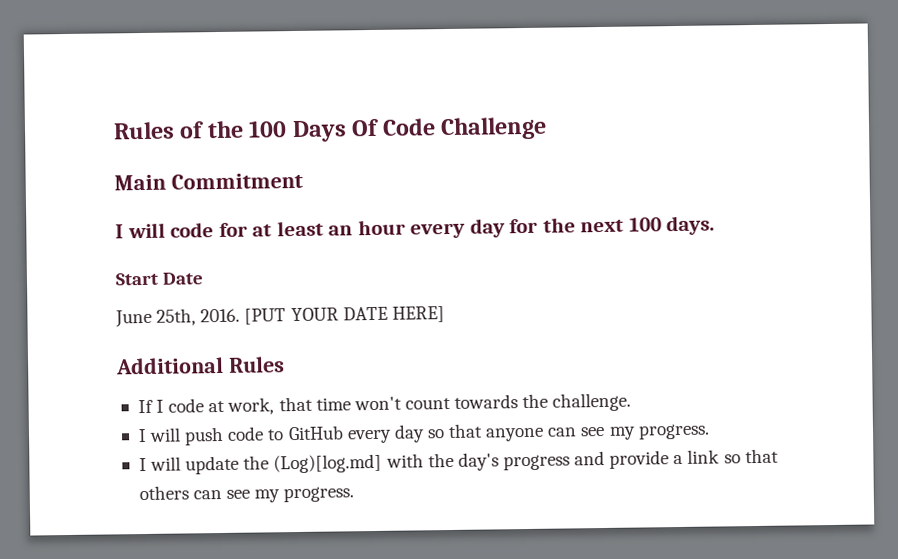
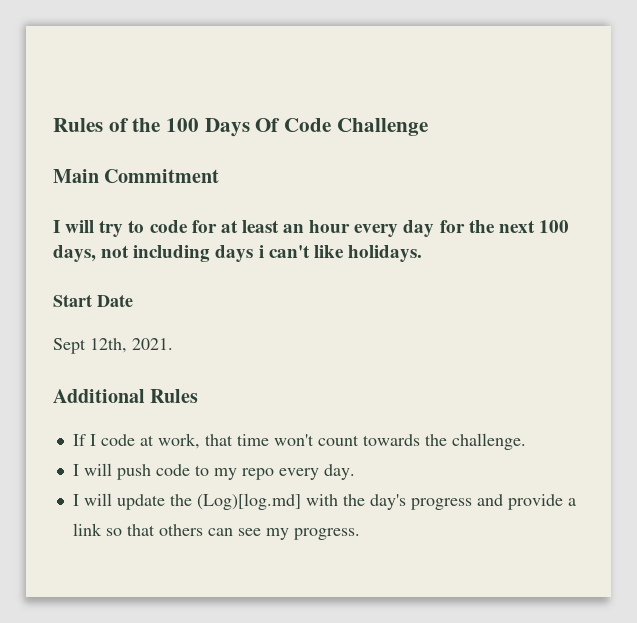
- I will code for at least an hour every day for the next 100 days.
+ I will try to code for at least an hour every day for the next 100 days, not including days i can't like holidays.
  Start Date
- June 25th, 2016. [PUT YOUR DATE HERE]
+ Sept 12th, 2021.
- I will push code to GitHub every day so that anyone can see my progress.
+ I will push code to my repo every day.

